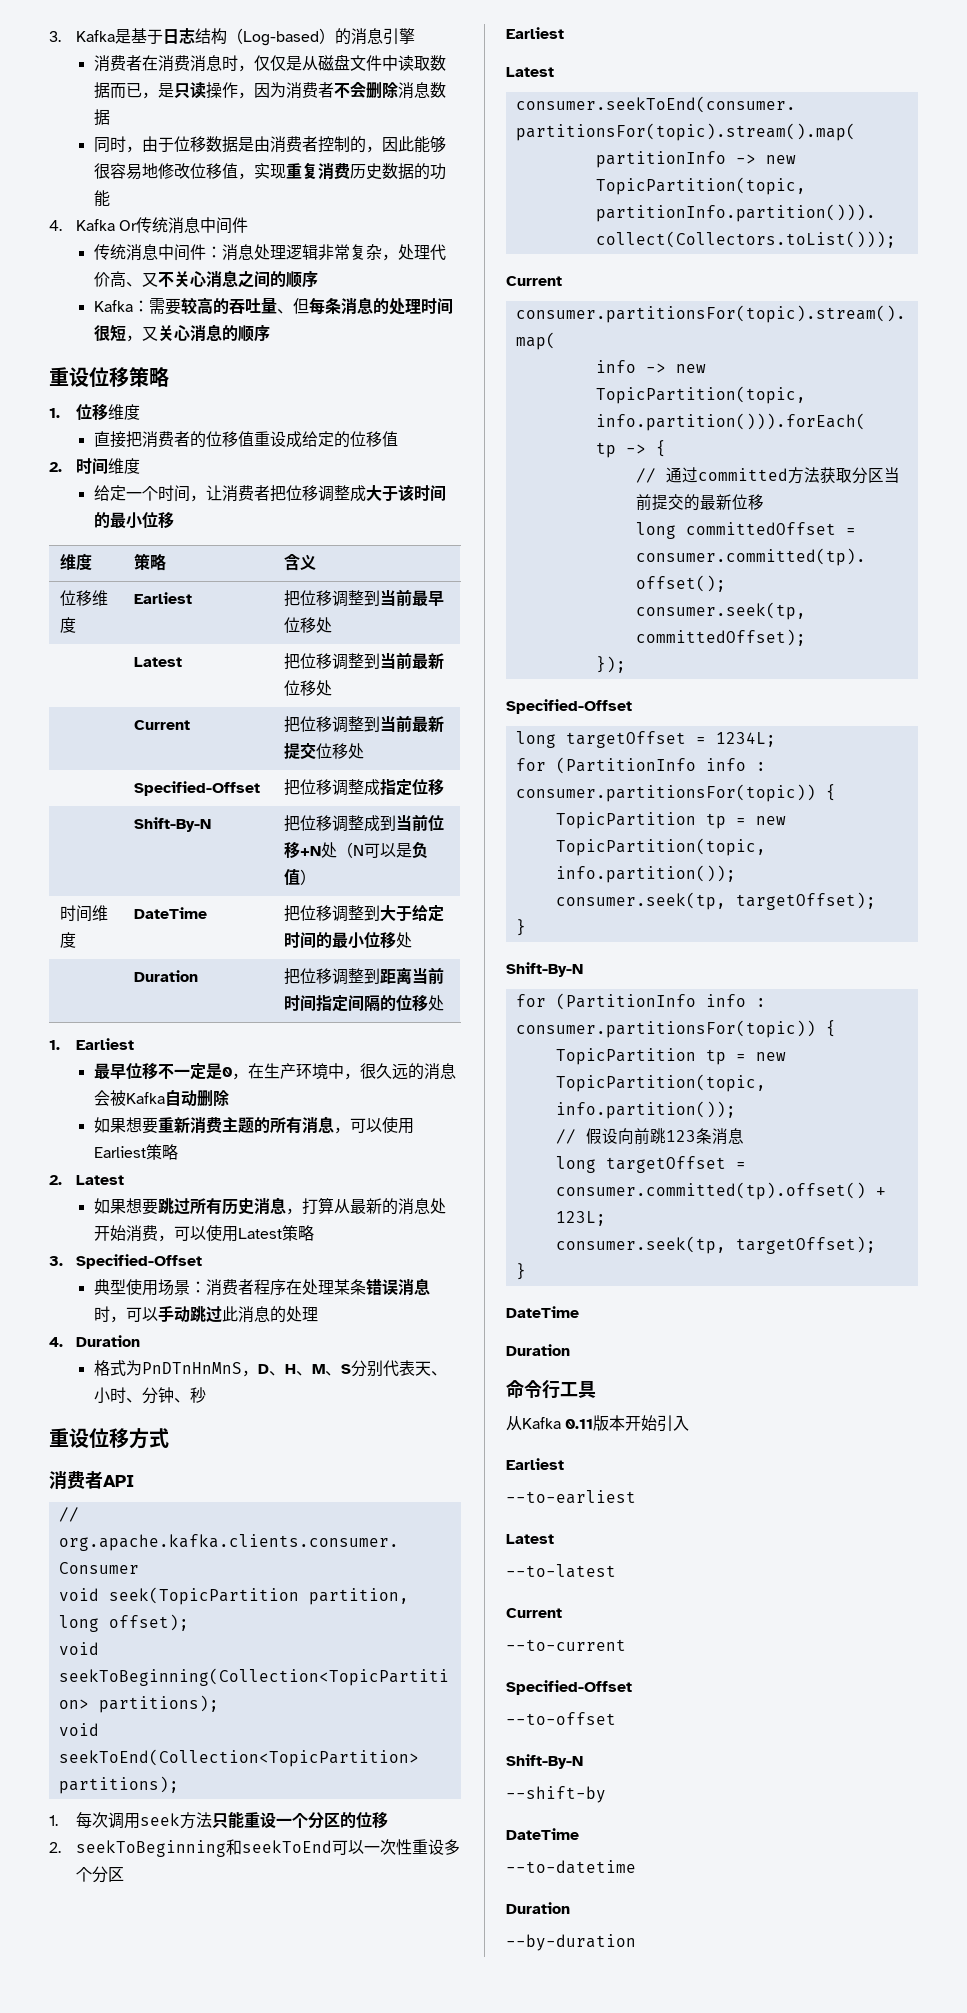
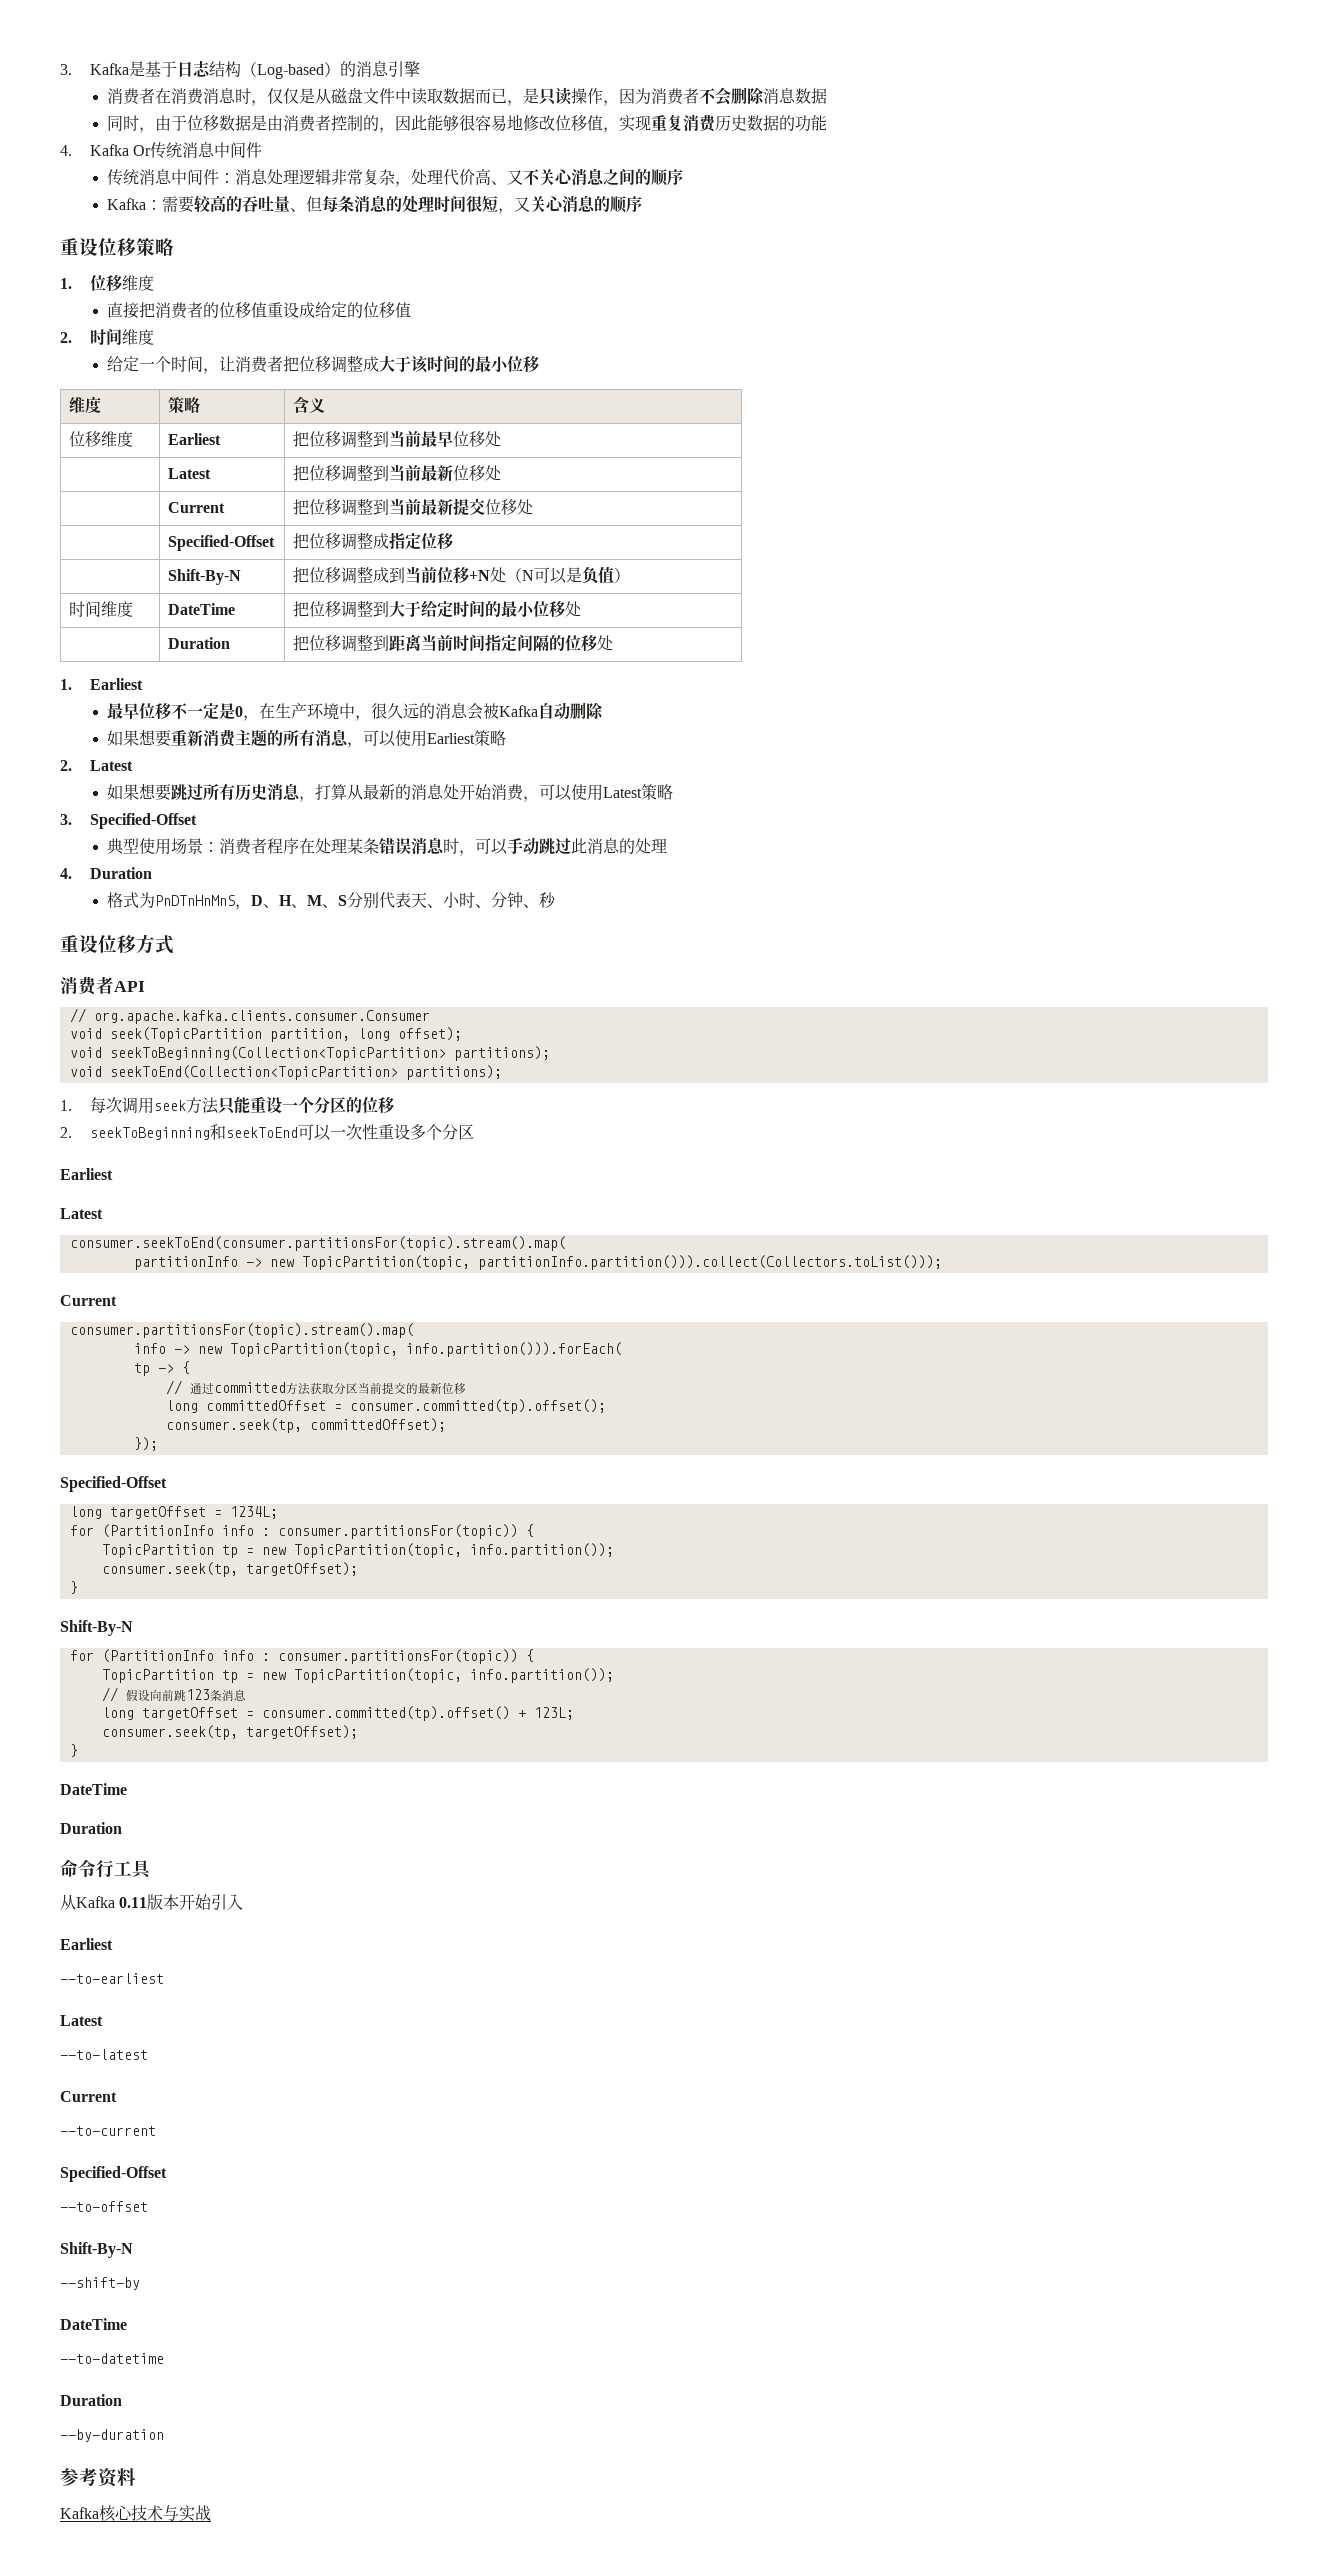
+ 参考资料
+ Kafka核心技术与实战

